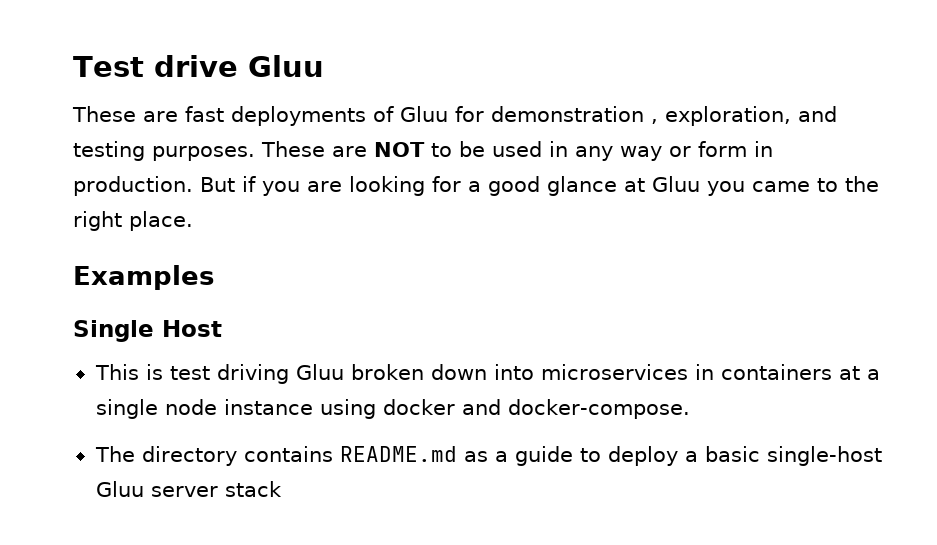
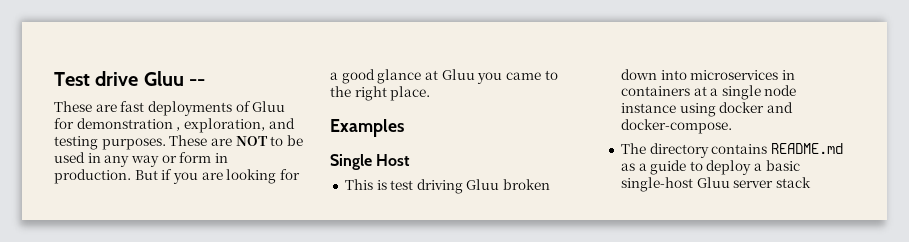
- Test drive Gluu
+ Test drive Gluu --

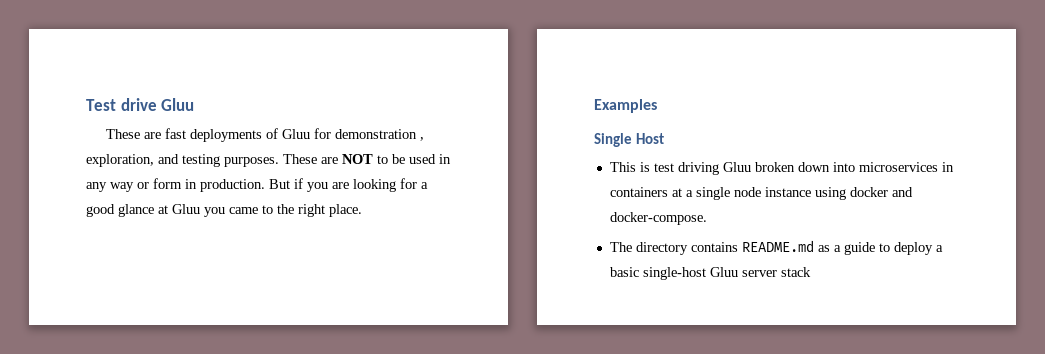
- Test drive Gluu --
+ Test drive Gluu

